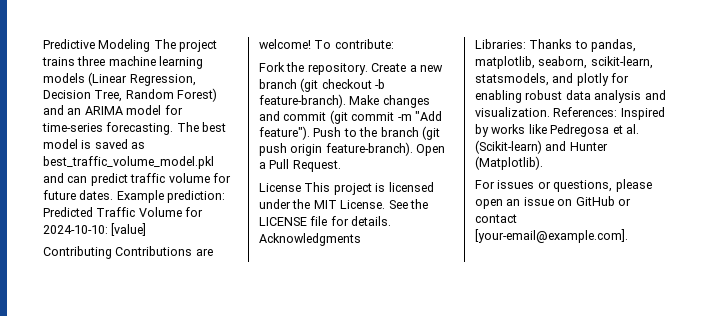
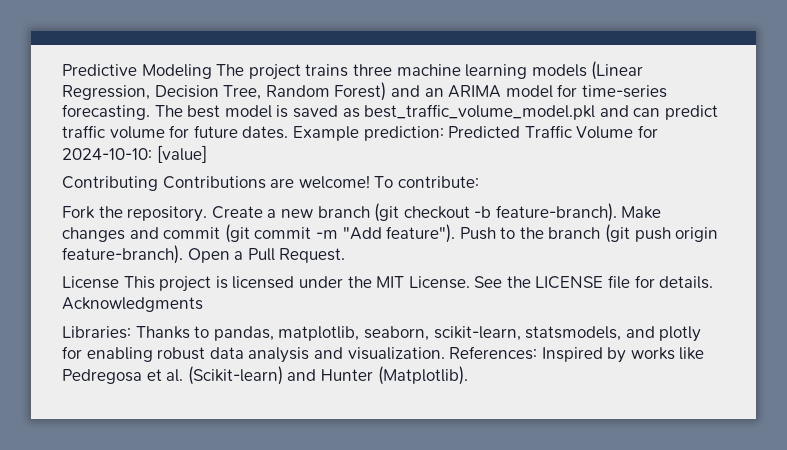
- For issues or questions, please open an issue on GitHub or contact [your-email@example.com].

